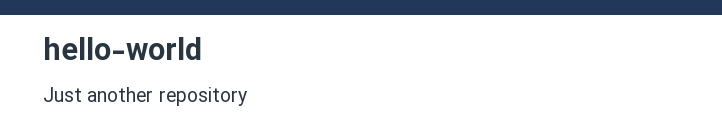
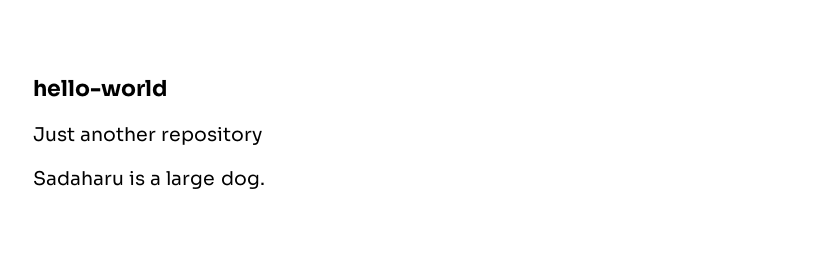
+ Sadaharu is a large dog.

